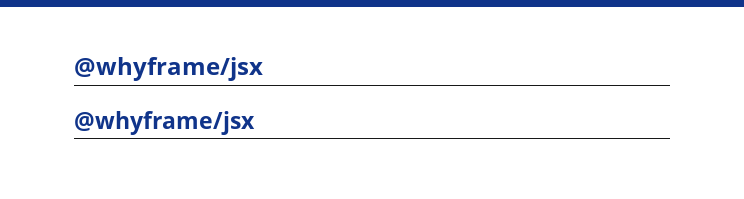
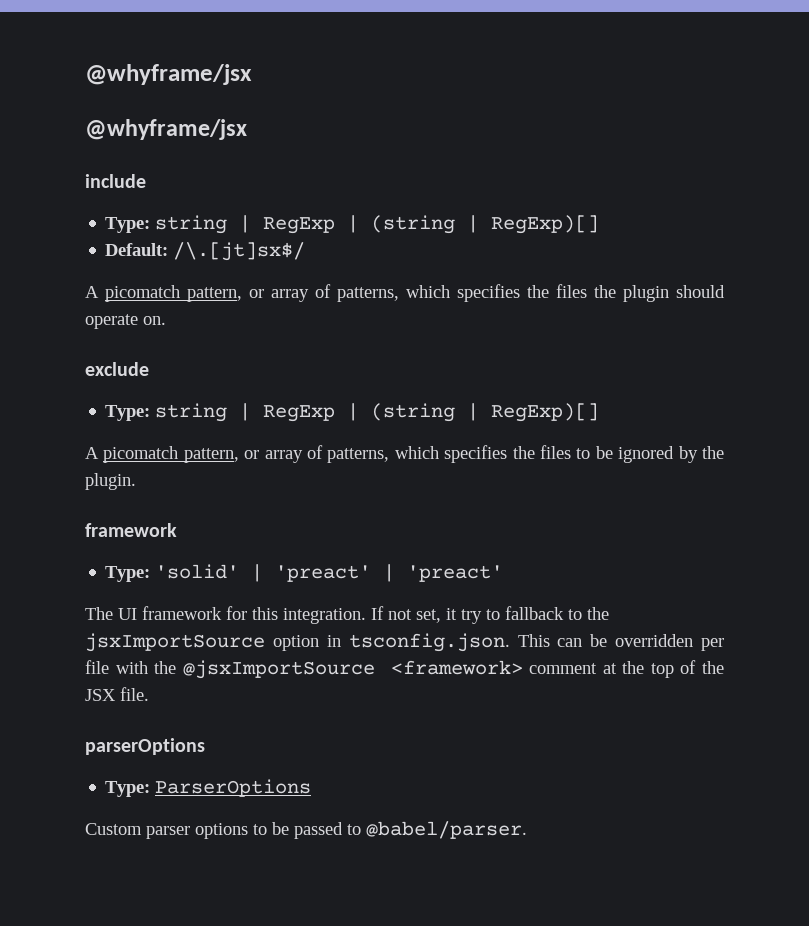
+ include
+ Type: string | RegExp | (string | RegExp)[]
+ Default: /\.[jt]sx$/
+ A picomatch pattern, or array of patterns, which specifies the files the plugin should operate on.
+ exclude
+ Type: string | RegExp | (string | RegExp)[]
+ A picomatch pattern, or array of patterns, which specifies the files to be ignored by the plugin.
+ framework
+ Type: 'solid' | 'preact' | 'preact'
+ The UI framework for this integration. If not set, it try to fallback to the jsxImportSource option in tsconfig.json. This can be overridden per file with the @jsxImportSource <framework> comment at the top of the JSX file.
+ parserOptions
+ Type: ParserOptions
+ Custom parser options to be passed to @babel/parser.

